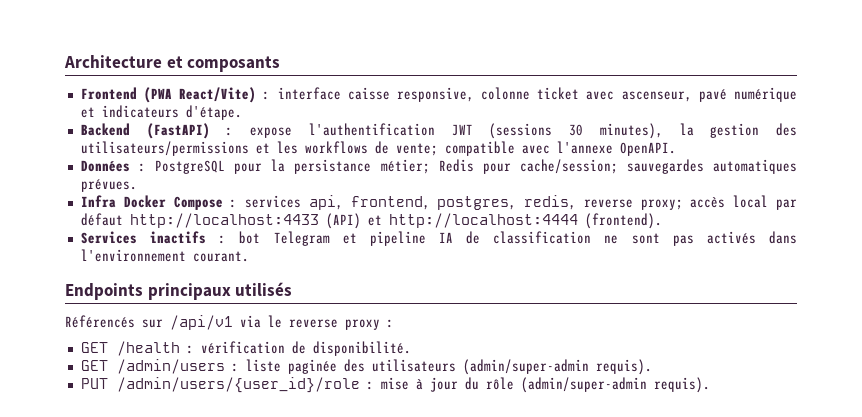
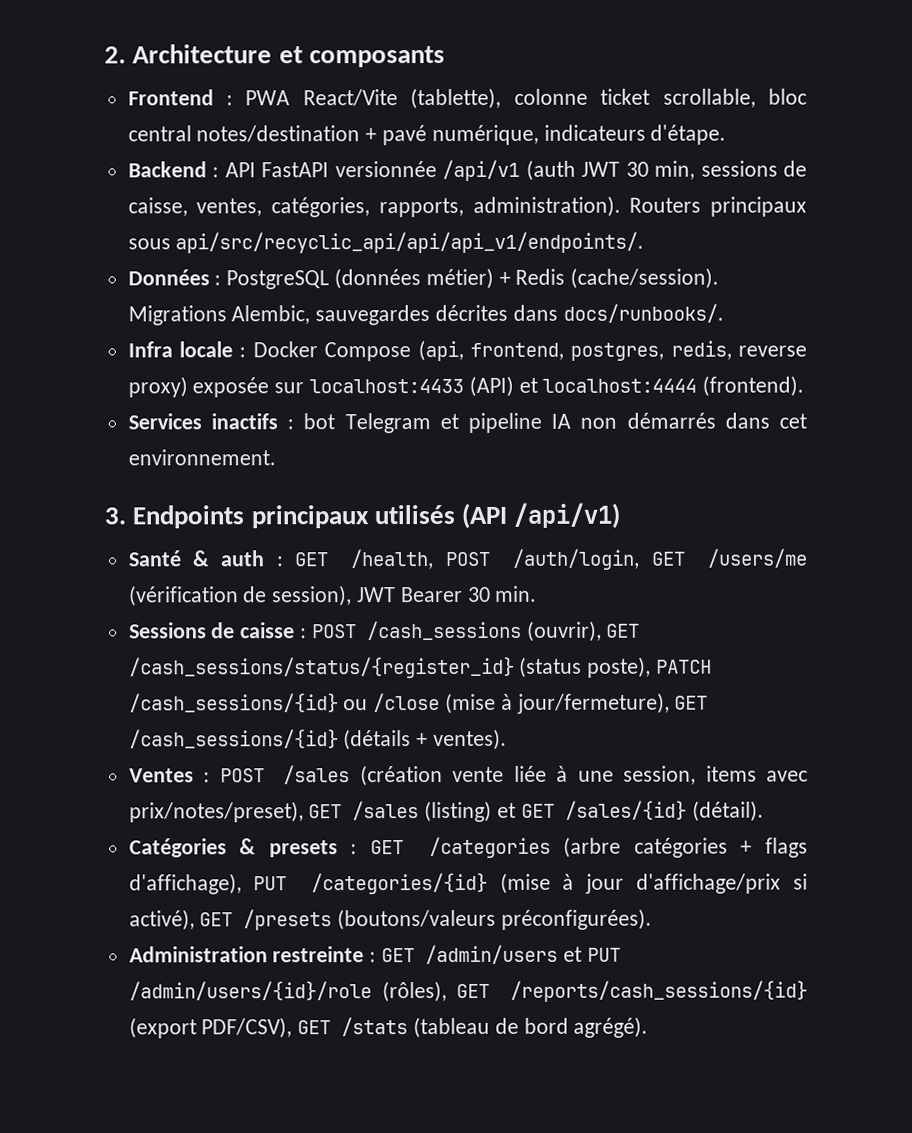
- Architecture et composants
+ 2. Architecture et composants
- Frontend (PWA React/Vite) : interface caisse responsive, colonne ticket avec ascenseur, pavé numérique et indicateurs d'étape.
- Backend (FastAPI) : expose l'authentification JWT (sessions 30 minutes), la gestion des utilisateurs/permissions et les workflows de vente; compatible avec l'annexe OpenAPI.
- Données : PostgreSQL pour la persistance métier; Redis pour cache/session; sauvegardes automatiques prévues.
- Infra Docker Compose : services api, frontend, postgres, redis, reverse proxy; accès local par défaut http://localhost:4433 (API) et http://localhost:4444 (frontend).
+ Frontend : PWA React/Vite (tablette), colonne ticket scrollable, bloc central notes/destination + pavé numérique, indicateurs d'étape.
+ Backend : API FastAPI versionnée /api/v1 (auth JWT 30 min, sessions de caisse, ventes, catégories, rapports, administration). Routers principaux sous api/src/recyclic_api/api/api_v1/endpoints/.
+ Données : PostgreSQL (données métier) + Redis (cache/session). Migrations Alembic, sauvegardes décrites dans docs/runbooks/.
+ Infra locale : Docker Compose (api, frontend, postgres, redis, reverse proxy) exposée sur localhost:4433 (API) et localhost:4444 (frontend).
- Services inactifs : bot Telegram et pipeline IA de classification ne sont pas activés dans l'environnement courant.
- Endpoints principaux utilisés
- Référencés sur /api/v1 via le reverse proxy :
- GET /health : vérification de disponibilité.
- GET /admin/users : liste paginée des utilisateurs (admin/super-admin requis).
- PUT /admin/users/{user_id}/role : mise à jour du rôle (admin/super-admin requis).
+ Services inactifs : bot Telegram et pipeline IA non démarrés dans cet environnement.
+ 3. Endpoints principaux utilisés (API /api/v1)
+ Santé & auth : GET /health, POST /auth/login, GET /users/me (vérification de session), JWT Bearer 30 min.
+ Sessions de caisse : POST /cash_sessions (ouvrir), GET /cash_sessions/status/{register_id} (status poste), PATCH /cash_sessions/{id} ou /close (mise à jour/fermeture), GET /cash_sessions/{id} (détails + ventes).
+ Ventes : POST /sales (création vente liée à une session, items avec prix/notes/preset), GET /sales (listing) et GET /sales/{id} (détail).
+ Catégories & presets : GET /categories (arbre catégories + flags d'affichage), PUT /categories/{id} (mise à jour d'affichage/prix si activé), GET /presets (boutons/valeurs préconfigurées).
+ Administration restreinte : GET /admin/users et PUT /admin/users/{id}/role (rôles), GET /reports/cash_sessions/{id} (export PDF/CSV), GET /stats (tableau de bord agrégé).

